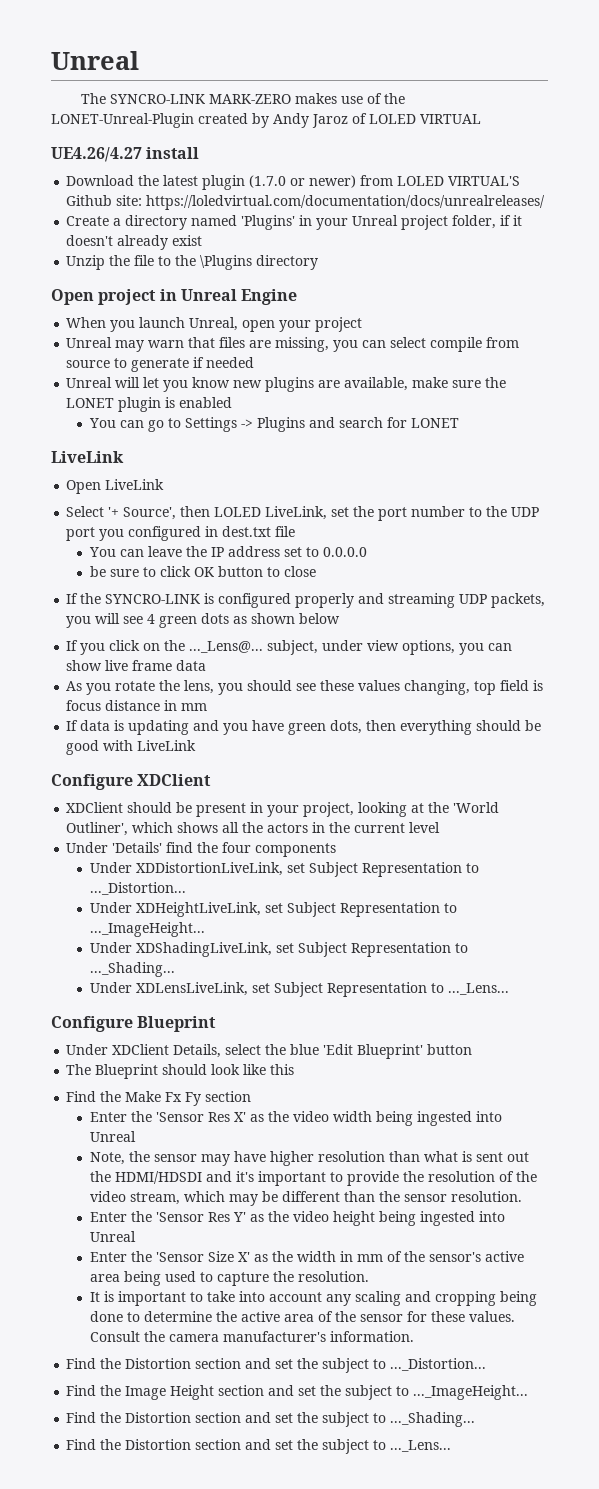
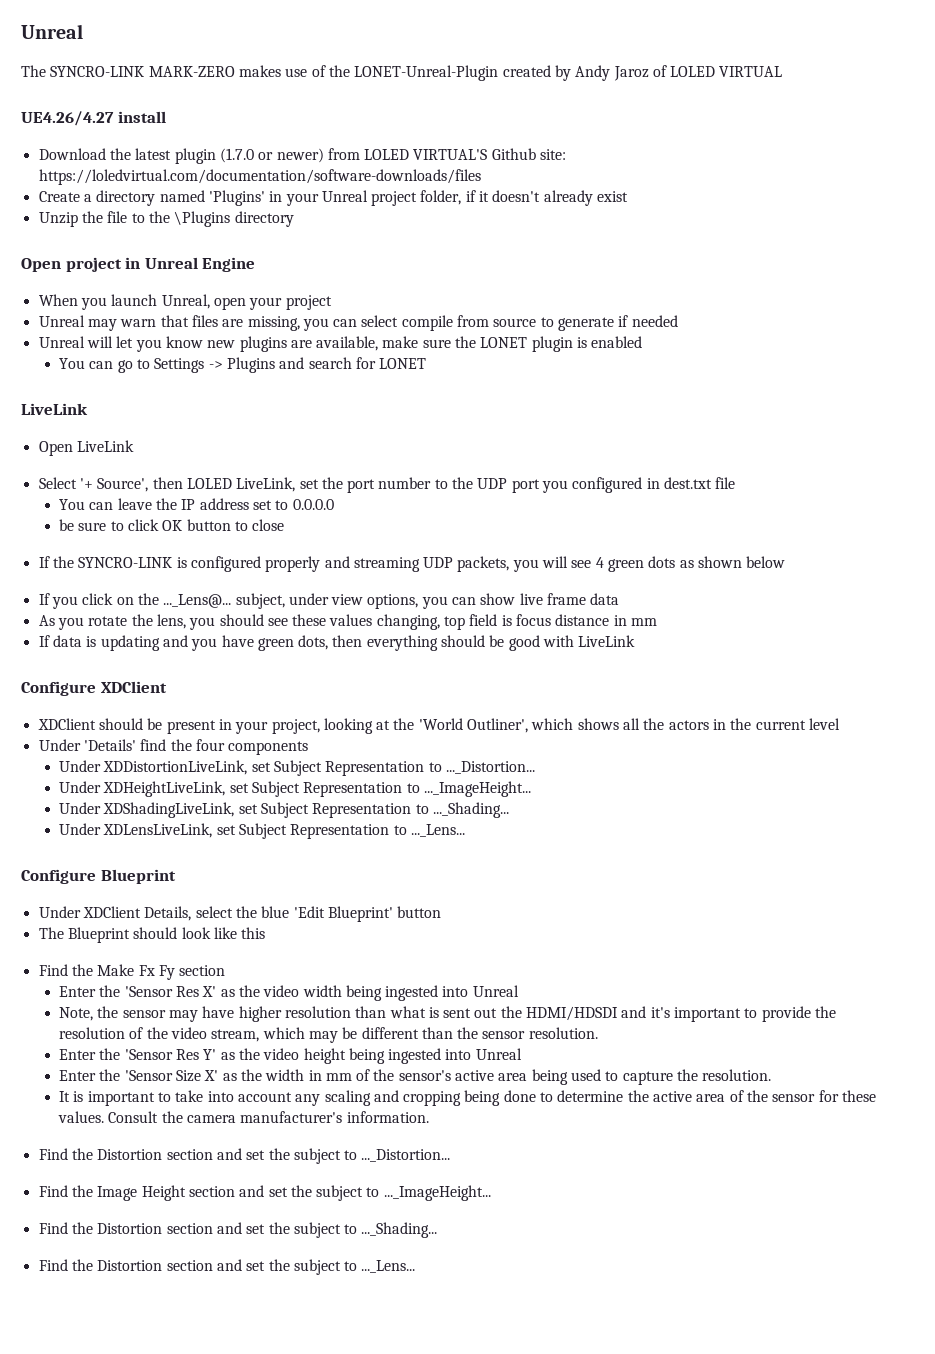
- Download the latest plugin (1.7.0 or newer) from LOLED VIRTUAL'S Github site: https://loledvirtual.com/documentation/docs/unrealreleases/
+ Download the latest plugin (1.7.0 or newer) from LOLED VIRTUAL'S Github site: https://loledvirtual.com/documentation/software-downloads/files

